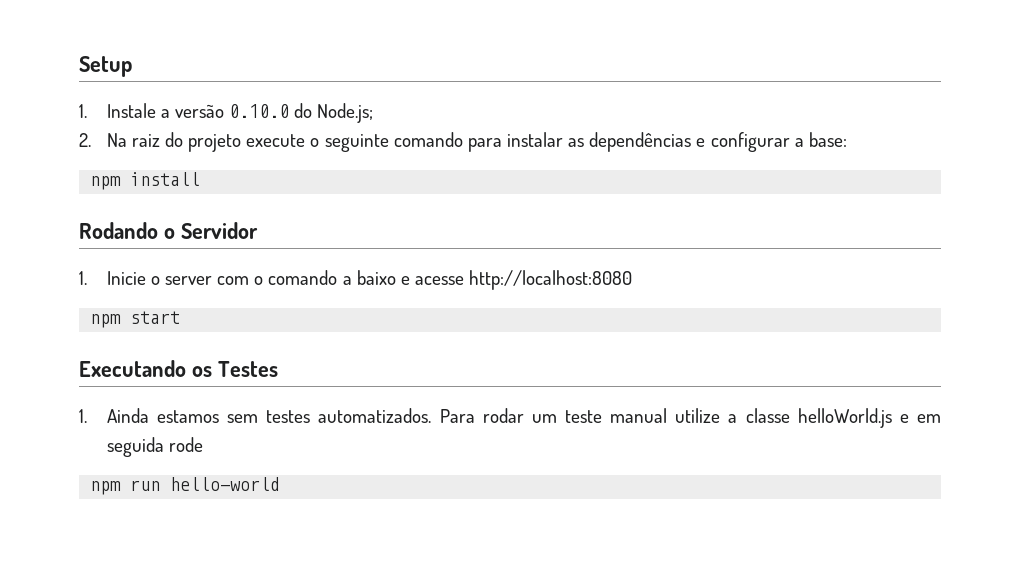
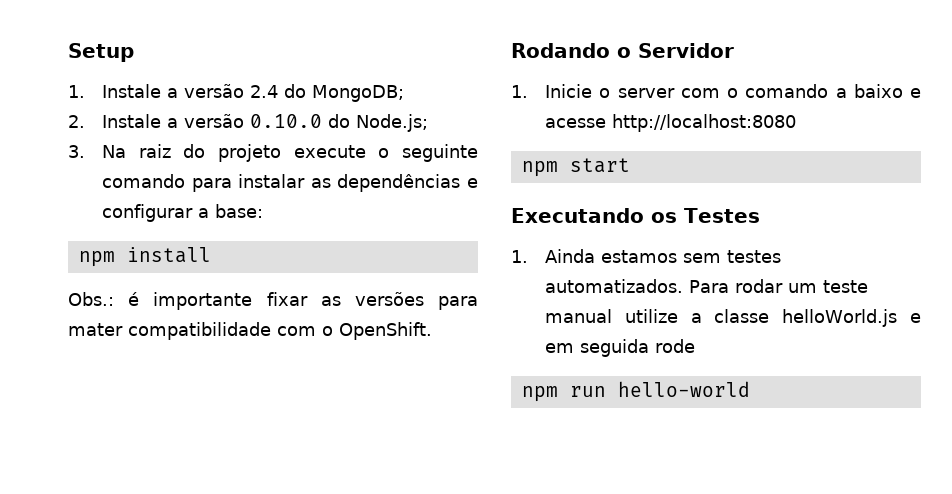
- 1. Instale a versão 0.10.0 do Node.js;
+ 1. Instale a versão 2.4 do MongoDB;
+ 2. Instale a versão 0.10.0 do Node.js;
- 2. Na raiz do projeto execute o seguinte comando para instalar as dependências e configurar a base:
+ 3. Na raiz do projeto execute o seguinte comando para instalar as dependências e configurar a base:
+ Obs.: é importante fixar as versões para mater compatibilidade com o OpenShift.

